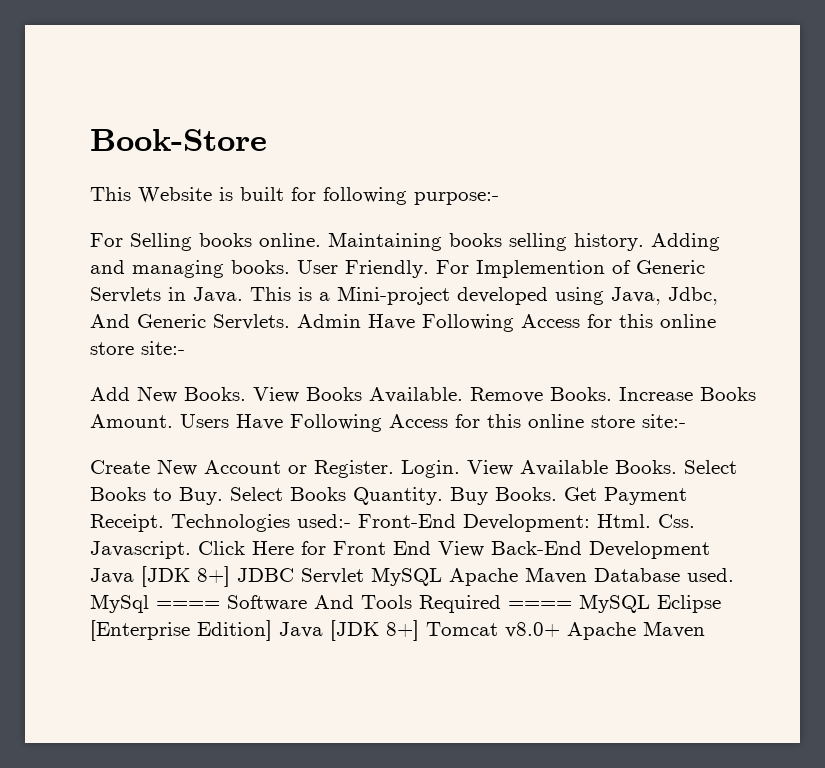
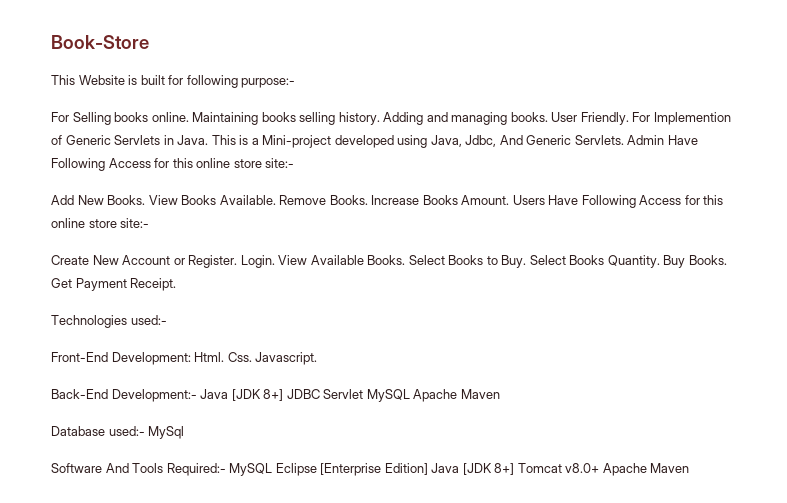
- Get Payment Receipt. Technologies used:- Front-End Development: Html.
+ Get Payment Receipt.
+ Technologies used:-
+ Front-End Development: Html.
- Css. Javascript. Click Here for Front End View Back-End Development Java [JDK 8+] JDBC Servlet MySQL Apache Maven Database used. MySql ==== Software And Tools Required ==== MySQL Eclipse [Enterprise Edition] Java [JDK 8+] Tomcat v8.0+ Apache Maven
+ Css. Javascript.
+ Back-End Development:- Java [JDK 8+] JDBC Servlet MySQL Apache Maven
+ Database used:- MySql
+ Software And Tools Required:- MySQL Eclipse [Enterprise Edition] Java [JDK 8+] Tomcat v8.0+ Apache Maven

